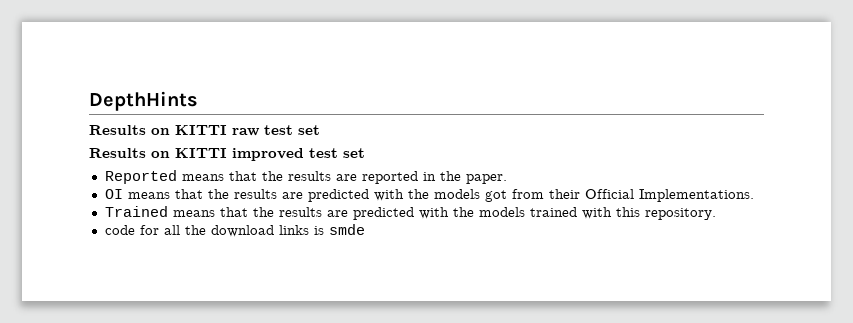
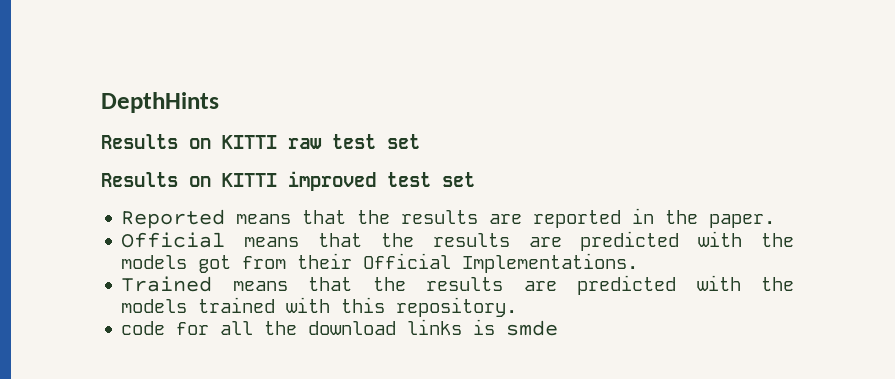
- OI means that the results are predicted with the models got from their Official Implementations.
+ Official means that the results are predicted with the models got from their Official Implementations.

